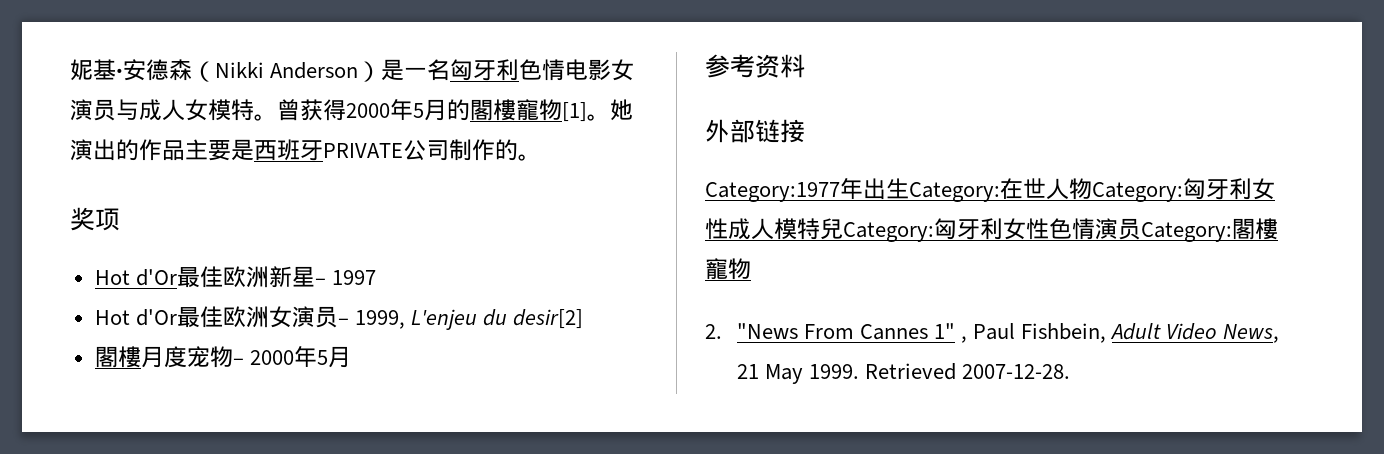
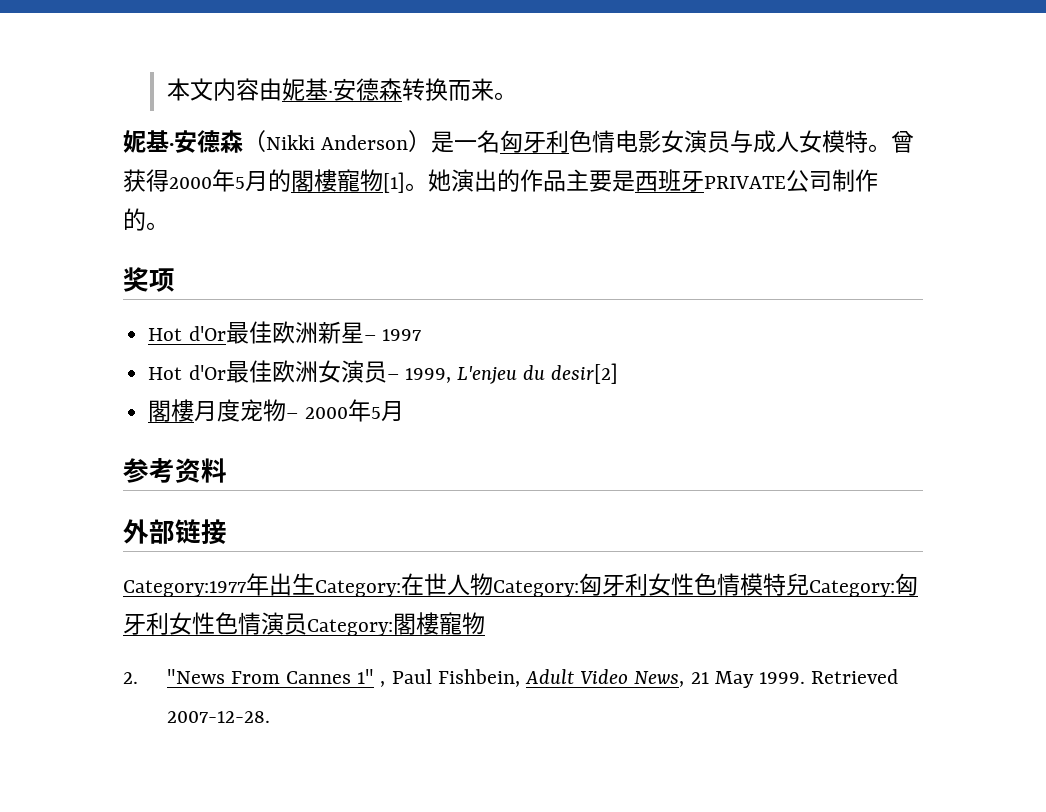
+ 本文内容由妮基·安德森转换而来。
- Category:1977年出生Category:在世人物Category:匈牙利女性成人模特兒Category:匈牙利女性色情演员Category:閣樓寵物
+ Category:1977年出生Category:在世人物Category:匈牙利女性色情模特兒Category:匈牙利女性色情演员Category:閣樓寵物

